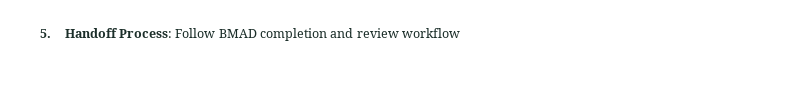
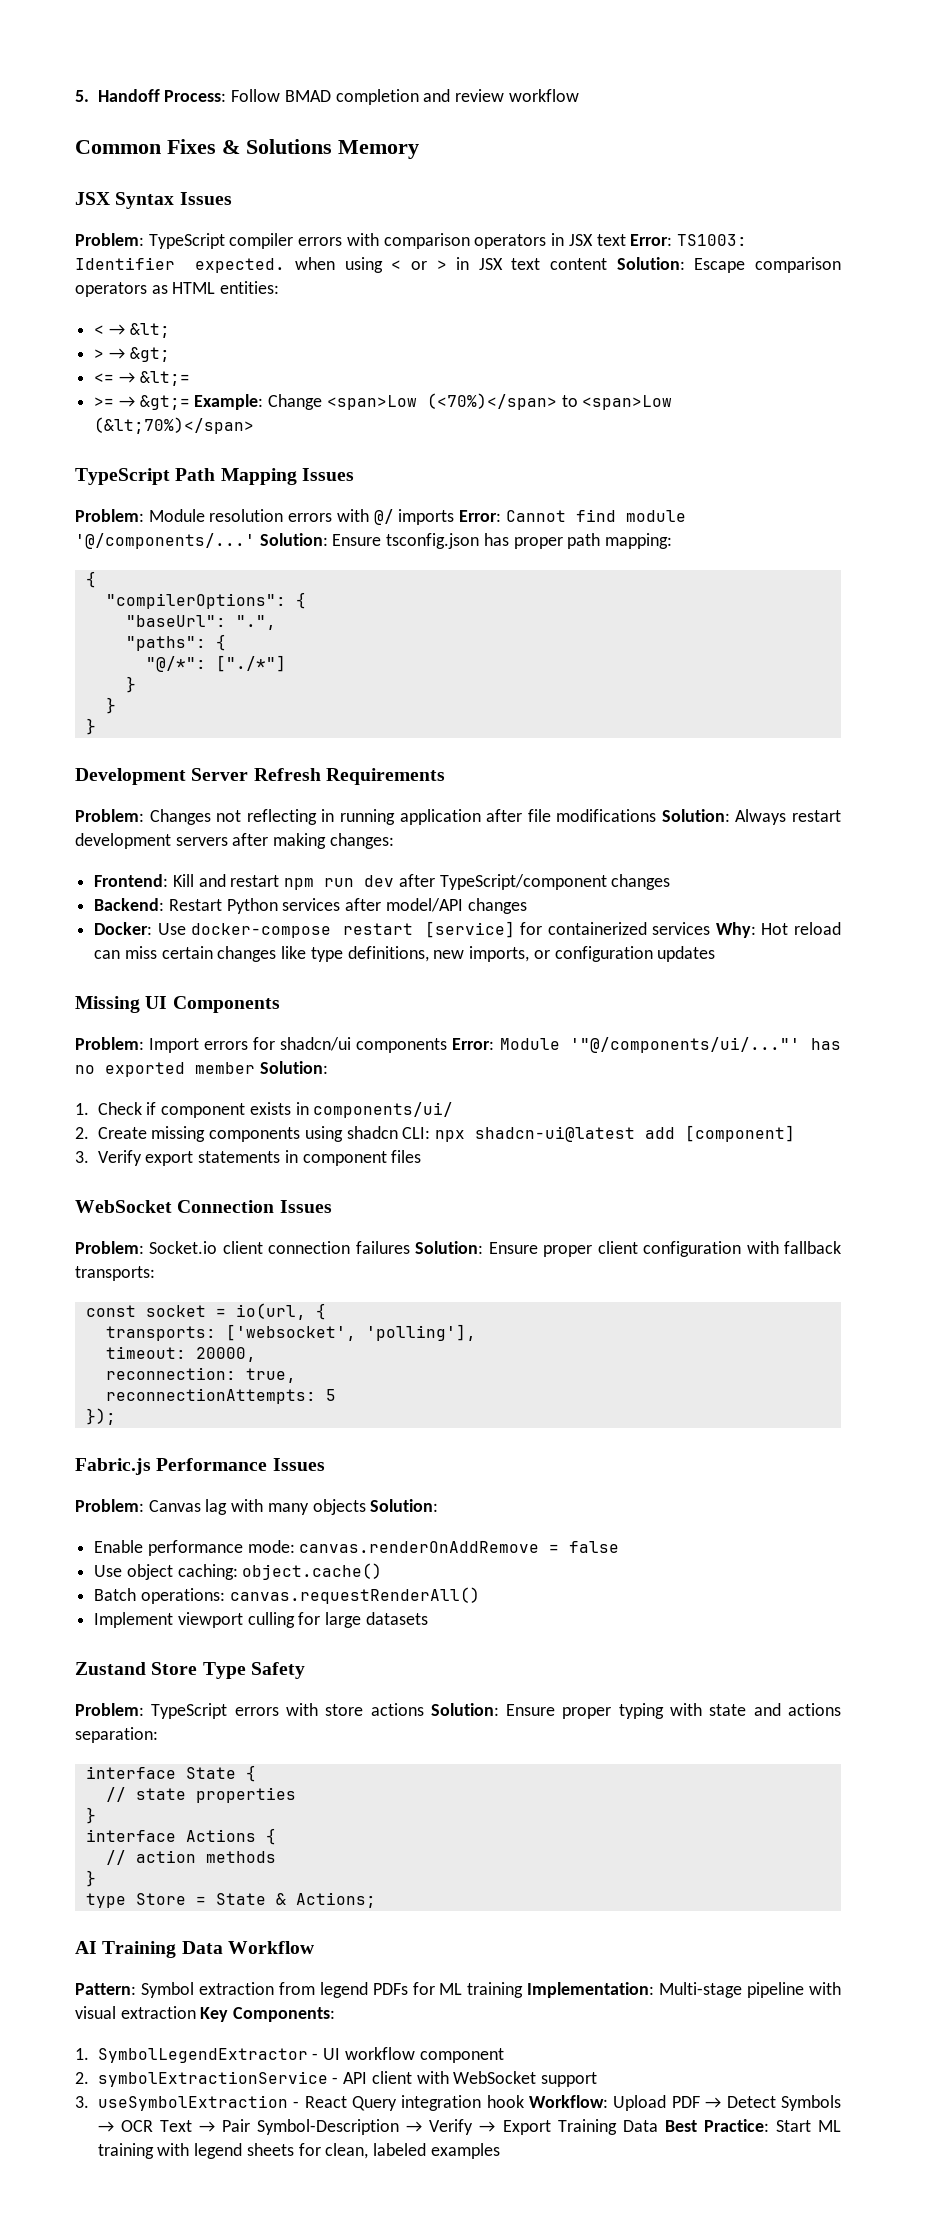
+ Common Fixes & Solutions Memory
+ JSX Syntax Issues
+ Problem: TypeScript compiler errors with comparison operators in JSX text Error: TS1003: Identifier expected. when using < or > in JSX text content Solution: Escape comparison operators as HTML entities:
+ < → &lt;
+ > → &gt;
+ <= → &lt;=
+ >= → &gt;= Example: Change <span>Low (<70%)</span> to <span>Low (&lt;70%)</span>
+ TypeScript Path Mapping Issues
+ Problem: Module resolution errors with @/ imports Error: Cannot find module '@/components/...' Solution: Ensure tsconfig.json has proper path mapping:
+ {
+ "compilerOptions": {
+ "baseUrl": ".",
+ "paths": {
+ "@/*": ["./*"]
+ }
+ }
+ }
+ Development Server Refresh Requirements
+ Problem: Changes not reflecting in running application after file modifications Solution: Always restart development servers after making changes:
+ Frontend: Kill and restart npm run dev after TypeScript/component changes
+ Backend: Restart Python services after model/API changes
+ Docker: Use docker-compose restart [service] for containerized services Why: Hot reload can miss certain changes like type definitions, new imports, or configuration updates
+ Missing UI Components
+ Problem: Import errors for shadcn/ui components Error: Module '"@/components/ui/..."' has no exported member Solution:
+ 1. Check if component exists in components/ui/
+ 2. Create missing components using shadcn CLI: npx shadcn-ui@latest add [component]
+ 3. Verify export statements in component files
+ WebSocket Connection Issues
+ Problem: Socket.io client connection failures Solution: Ensure proper client configuration with fallback transports:
+ const socket = io(url, {
+ transports: ['websocket', 'polling'],
+ timeout: 20000,
+ reconnection: true,
+ reconnectionAttempts: 5
+ });
+ Fabric.js Performance Issues
+ Problem: Canvas lag with many objects Solution:
+ Enable performance mode: canvas.renderOnAddRemove = false
+ Use object caching: object.cache()
+ Batch operations: canvas.requestRenderAll()
+ Implement viewport culling for large datasets
+ Zustand Store Type Safety
+ Problem: TypeScript errors with store actions Solution: Ensure proper typing with state and actions separation:
+ interface State {
+ // state properties
+ }
+ interface Actions {
+ // action methods
+ }
+ type Store = State & Actions;
+ AI Training Data Workflow
+ Pattern: Symbol extraction from legend PDFs for ML training Implementation: Multi-stage pipeline with visual extraction Key Components:
+ 1. SymbolLegendExtractor - UI workflow component
+ 2. symbolExtractionService - API client with WebSocket support
+ 3. useSymbolExtraction - React Query integration hook Workflow: Upload PDF → Detect Symbols → OCR Text → Pair Symbol-Description → Verify → Export Training Data Best Practice: Start ML training with legend sheets for clean, labeled examples

